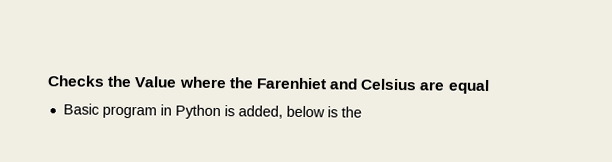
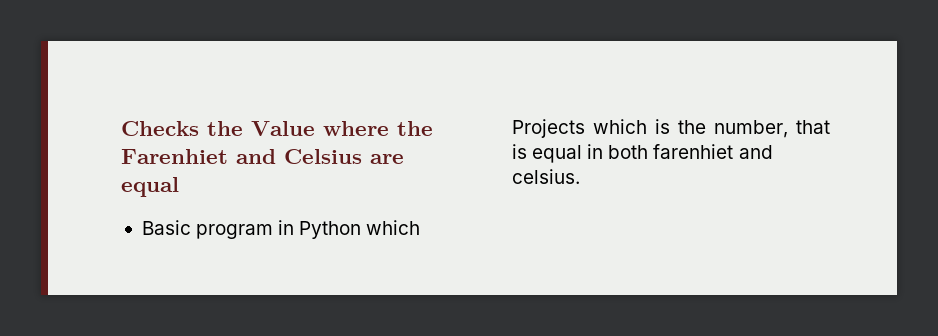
- Basic program in Python is added, below is the
+ Basic program in Python which Projects which is the number, that is equal in both farenhiet and celsius.

